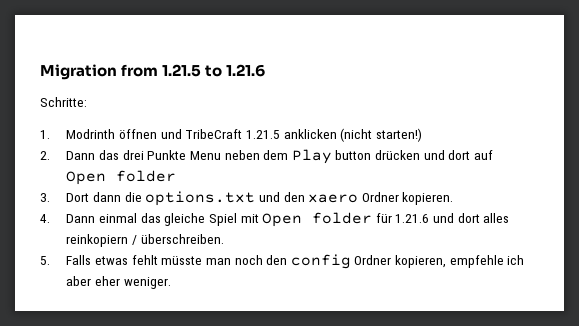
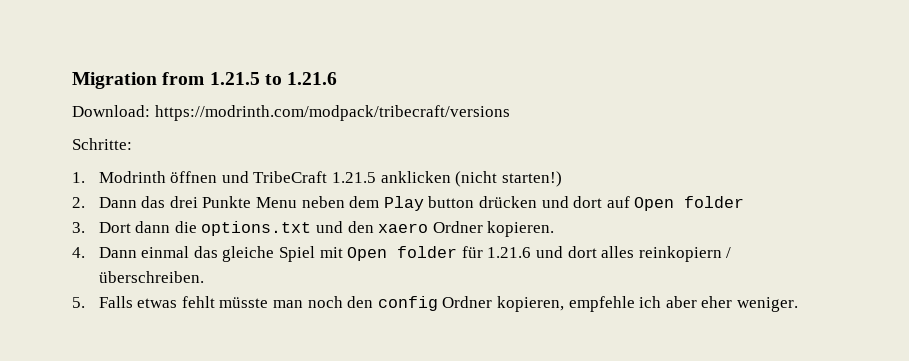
+ Download: https://modrinth.com/modpack/tribecraft/versions

